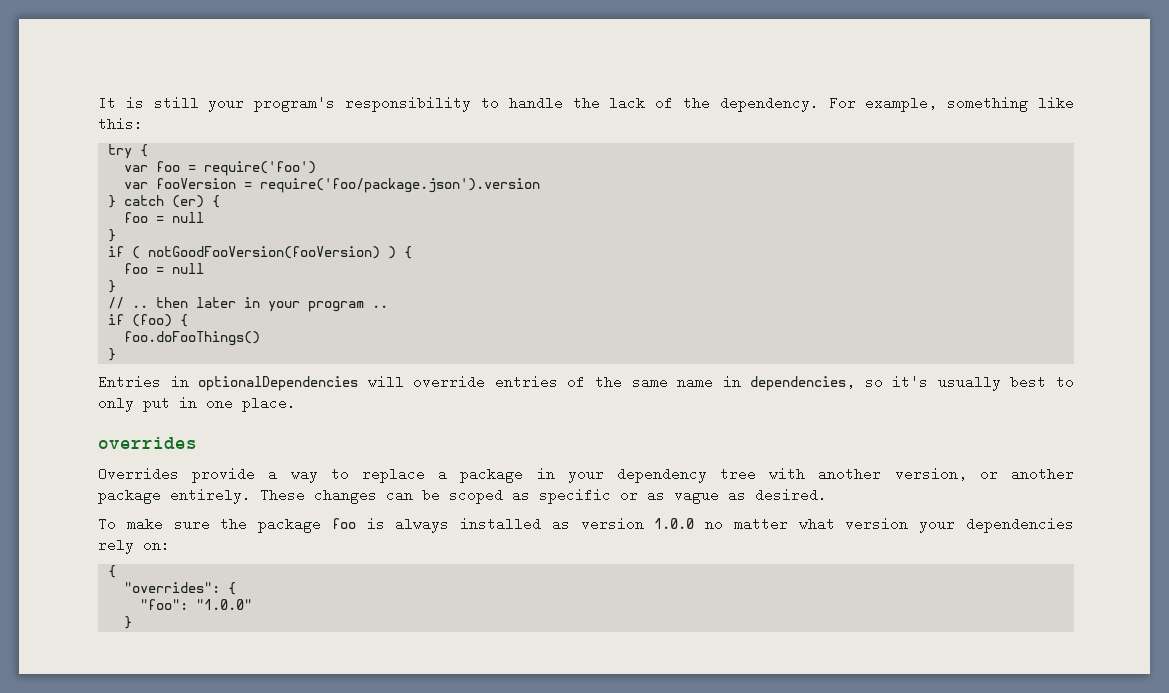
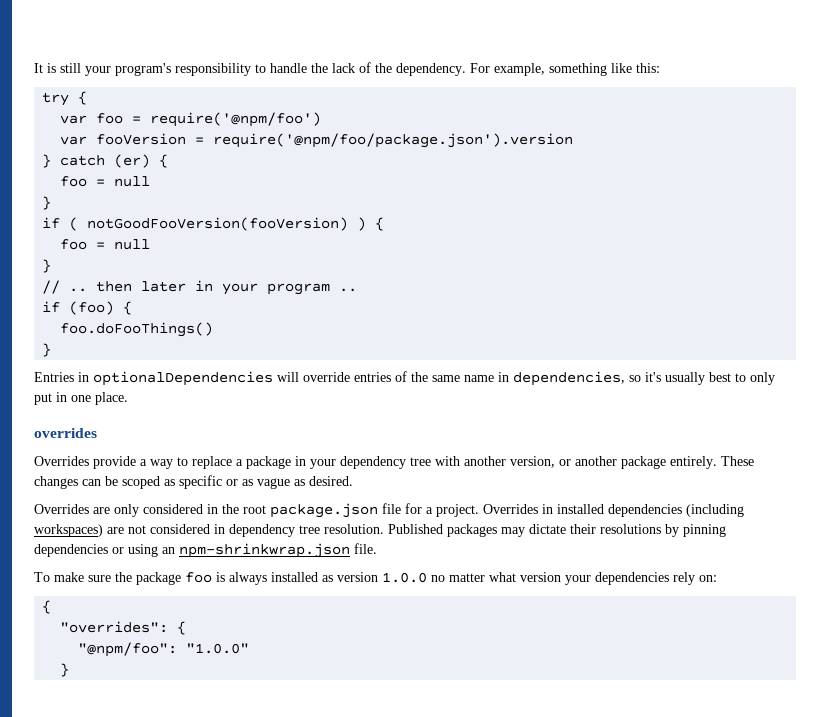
- var foo = require('foo')
+ var foo = require('@npm/foo')
- var fooVersion = require('foo/package.json').version
+ var fooVersion = require('@npm/foo/package.json').version
+ Overrides are only considered in the root package.json file for a project. Overrides in installed dependencies (including workspaces) are not considered in dependency tree resolution. Published packages may dictate their resolutions by pinning dependencies or using an npm-shrinkwrap.json file.
- "foo": "1.0.0"
+ "@npm/foo": "1.0.0"

